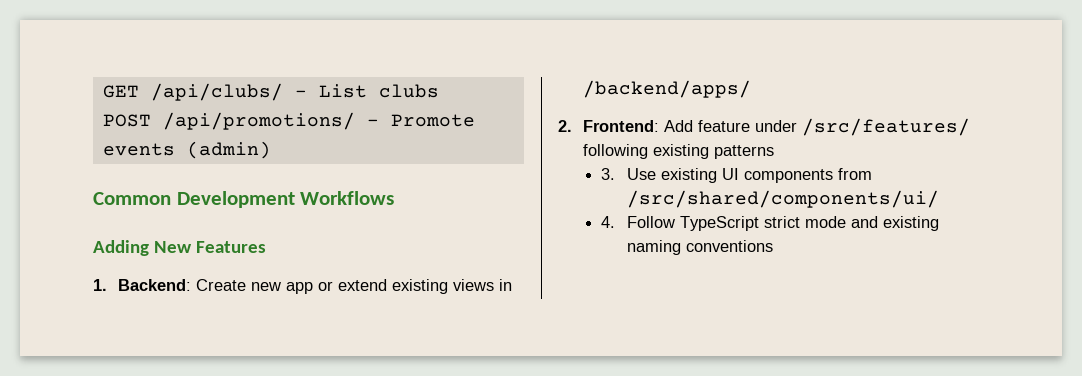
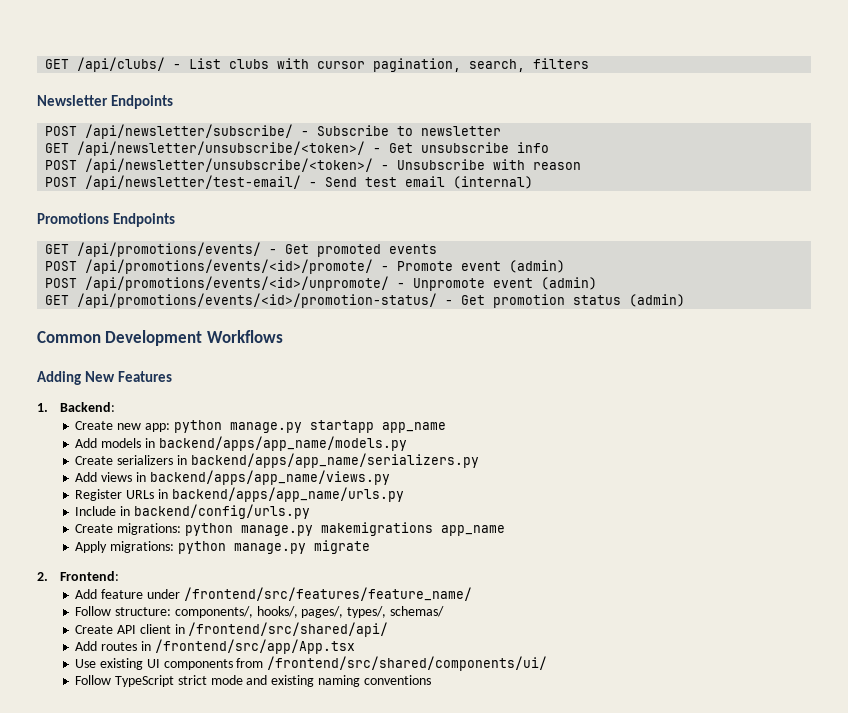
- GET /api/clubs/ - List clubs
- POST /api/promotions/ - Promote events (admin)
+ GET /api/clubs/ - List clubs with cursor pagination, search, filters
+ Newsletter Endpoints
+ POST /api/newsletter/subscribe/ - Subscribe to newsletter
+ GET /api/newsletter/unsubscribe/<token>/ - Get unsubscribe info
+ POST /api/newsletter/unsubscribe/<token>/ - Unsubscribe with reason
+ POST /api/newsletter/test-email/ - Send test email (internal)
+ Promotions Endpoints
+ GET /api/promotions/events/ - Get promoted events
+ POST /api/promotions/events/<id>/promote/ - Promote event (admin)
+ POST /api/promotions/events/<id>/unpromote/ - Unpromote event (admin)
+ GET /api/promotions/events/<id>/promotion-status/ - Get promotion status (admin)
- 1. Backend: Create new app or extend existing views in /backend/apps/
+ 1. Backend:
+ Create new app: python manage.py startapp app_name
+ Add models in backend/apps/app_name/models.py
+ Create serializers in backend/apps/app_name/serializers.py
+ Add views in backend/apps/app_name/views.py
+ Register URLs in backend/apps/app_name/urls.py
+ Include in backend/config/urls.py
+ Create migrations: python manage.py makemigrations app_name
+ Apply migrations: python manage.py migrate
- 2. Frontend: Add feature under /src/features/ following existing patterns
- 3. Use existing UI components from /src/shared/components/ui/
- 4. Follow TypeScript strict mode and existing naming conventions
+ 2. Frontend:
+ Add feature under /frontend/src/features/feature_name/
+ Follow structure: components/, hooks/, pages/, types/, schemas/
+ Create API client in /frontend/src/shared/api/
+ Add routes in /frontend/src/app/App.tsx
+ Use existing UI components from /frontend/src/shared/components/ui/
+ Follow TypeScript strict mode and existing naming conventions

